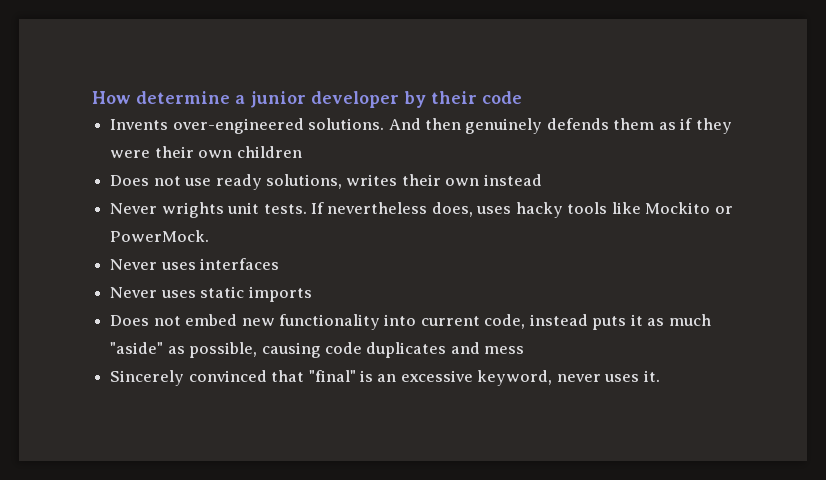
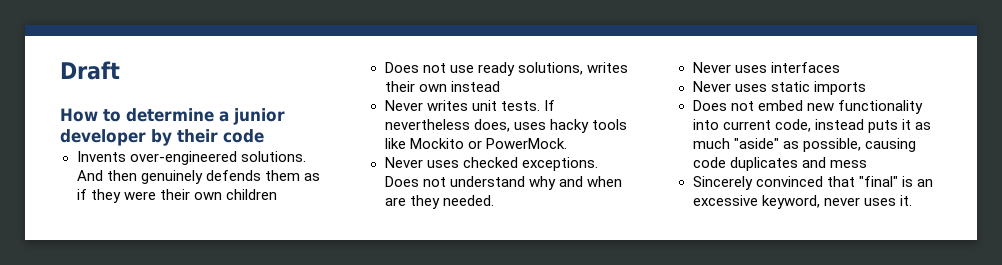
- How determine a junior developer by their code
+ Draft
+ How to determine a junior developer by their code
- Never wrights unit tests.
+ Never writes unit tests.
+ Never uses checked exceptions. Does not understand why and when are they needed.

